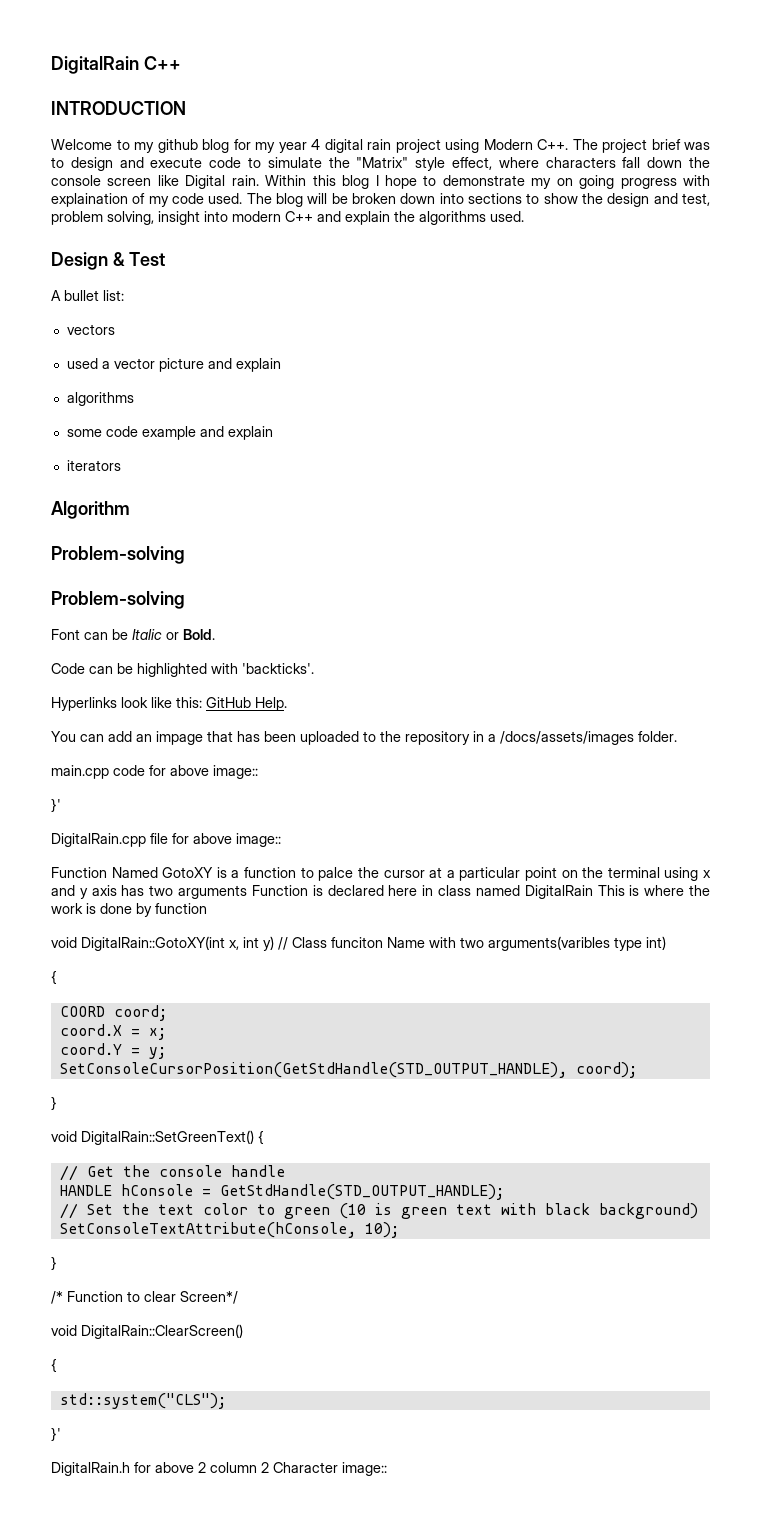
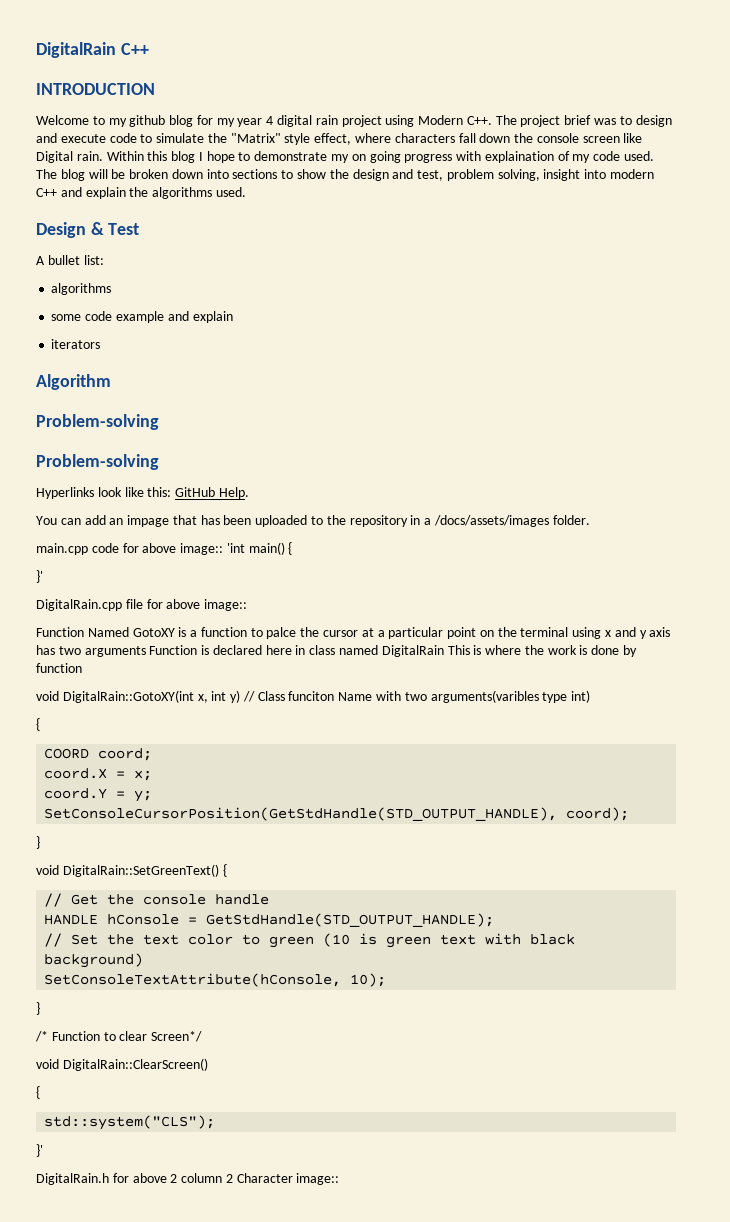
- vectors
- used a vector picture and explain
- Font can be Italic or Bold.
- Code can be highlighted with 'backticks'.
- main.cpp code for above image::
+ main.cpp code for above image:: 'int main() {

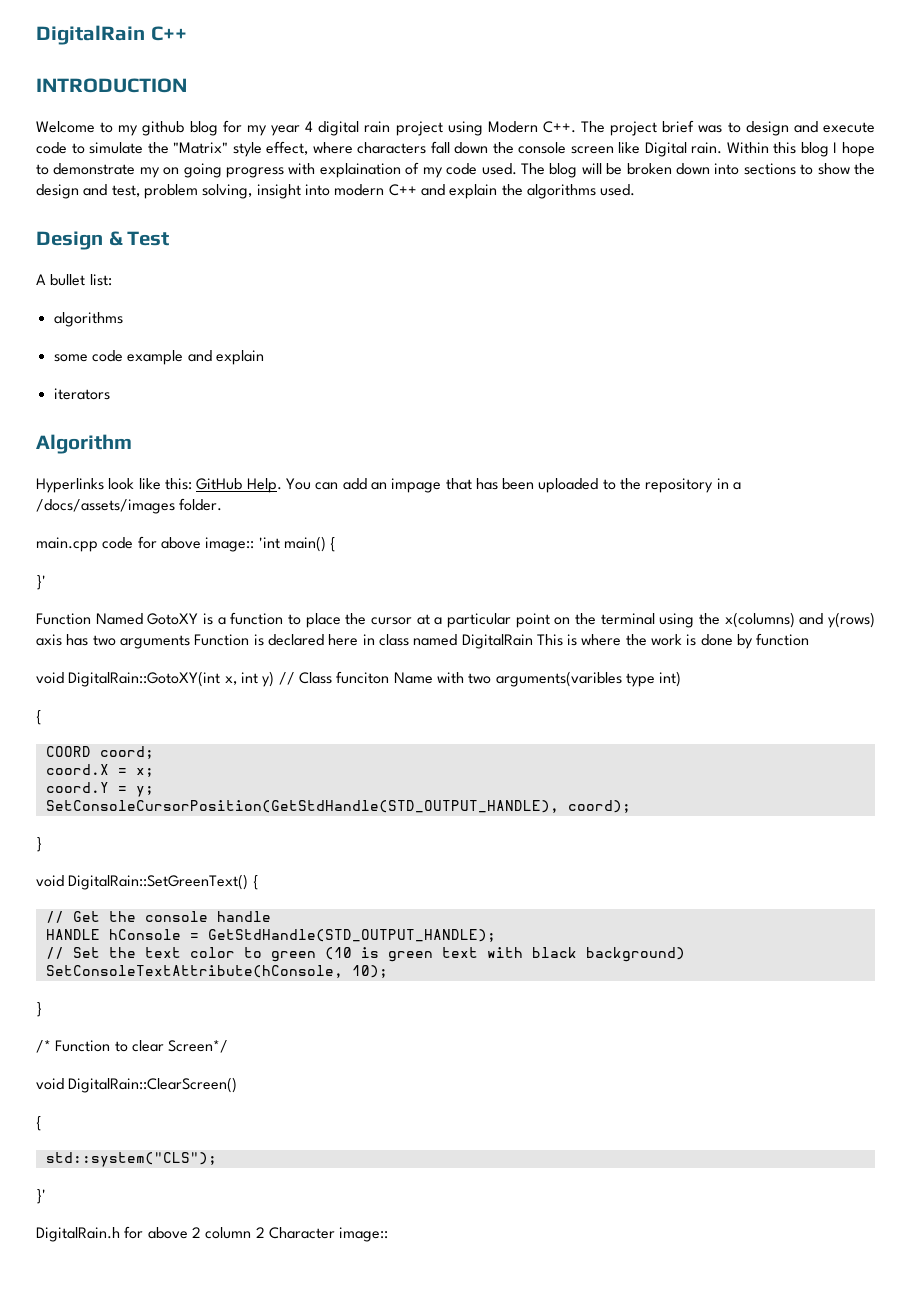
  Algorithm
- Problem-solving
- Problem-solving
- Hyperlinks look like this: GitHub Help.
- You can add an impage that has been uploaded to the repository in a /docs/assets/images folder.
+ Hyperlinks look like this: GitHub Help. You can add an impage that has been uploaded to the repository in a /docs/assets/images folder.
- DigitalRain.cpp file for above image::
- Function Named GotoXY is a function to palce the cursor at a particular point on the terminal using x and y axis has two arguments Function is declared here in class named DigitalRain This is where the work is done by function
+ Function Named GotoXY is a function to place the cursor at a particular point on the terminal using the x(columns) and y(rows) axis has two arguments Function is declared here in class named DigitalRain This is where the work is done by function

